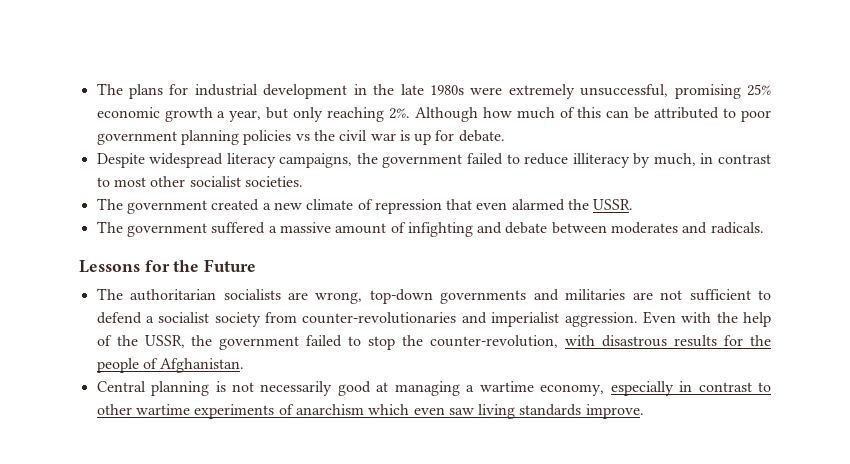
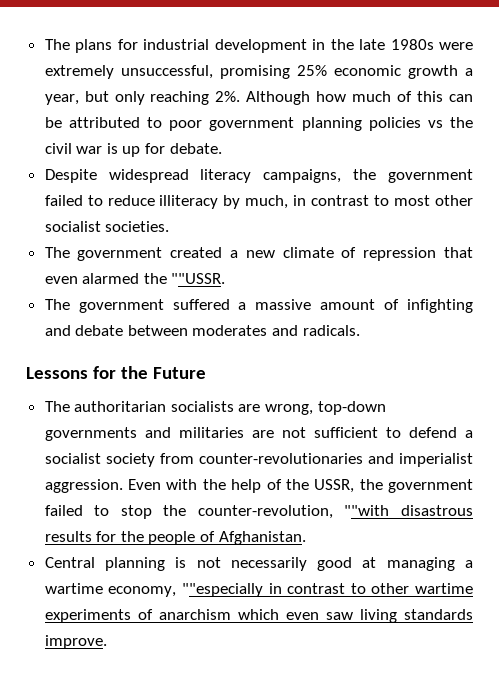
- The government created a new climate of repression that even alarmed the USSR.
+ The government created a new climate of repression that even alarmed the ""USSR.
- Even with the help of the USSR, the government failed to stop the counter-revolution, with disastrous results for the people of Afghanistan.
+ Even with the help of the USSR, the government failed to stop the counter-revolution, ""with disastrous results for the people of Afghanistan.
- Central planning is not necessarily good at managing a wartime economy, especially in contrast to other wartime experiments of anarchism which even saw living standards improve.
+ Central planning is not necessarily good at managing a wartime economy, ""especially in contrast to other wartime experiments of anarchism which even saw living standards improve.

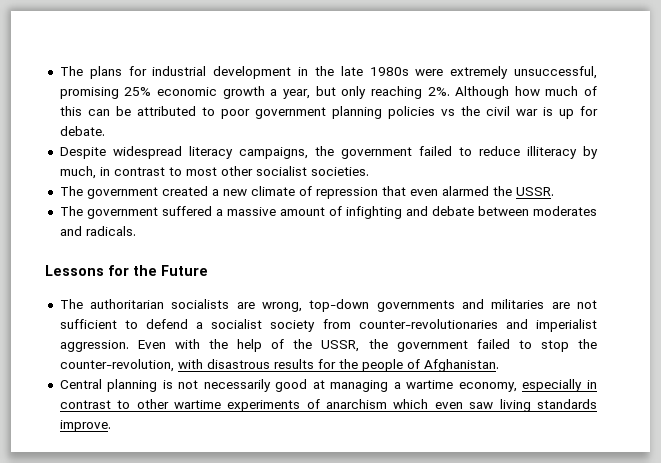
- The government created a new climate of repression that even alarmed the ""USSR.
+ The government created a new climate of repression that even alarmed the USSR.
- Even with the help of the USSR, the government failed to stop the counter-revolution, ""with disastrous results for the people of Afghanistan.
+ Even with the help of the USSR, the government failed to stop the counter-revolution, with disastrous results for the people of Afghanistan.
- Central planning is not necessarily good at managing a wartime economy, ""especially in contrast to other wartime experiments of anarchism which even saw living standards improve.
+ Central planning is not necessarily good at managing a wartime economy, especially in contrast to other wartime experiments of anarchism which even saw living standards improve.

